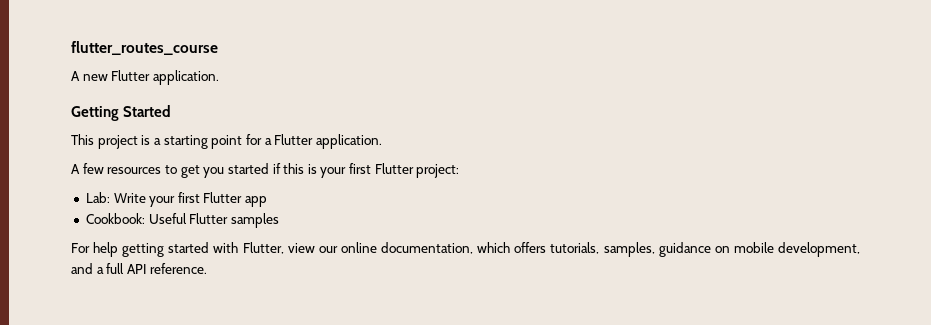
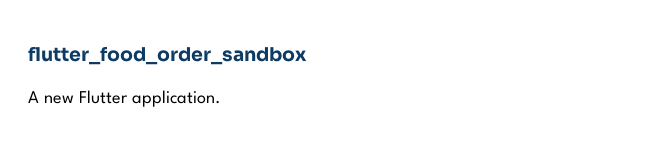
- flutter_routes_course
+ flutter_food_order_sandbox
- Getting Started
- This project is a starting point for a Flutter application.
- A few resources to get you started if this is your first Flutter project:
- Lab: Write your first Flutter app
- Cookbook: Useful Flutter samples
- For help getting started with Flutter, view our online documentation, which offers tutorials, samples, guidance on mobile development, and a full API reference.

